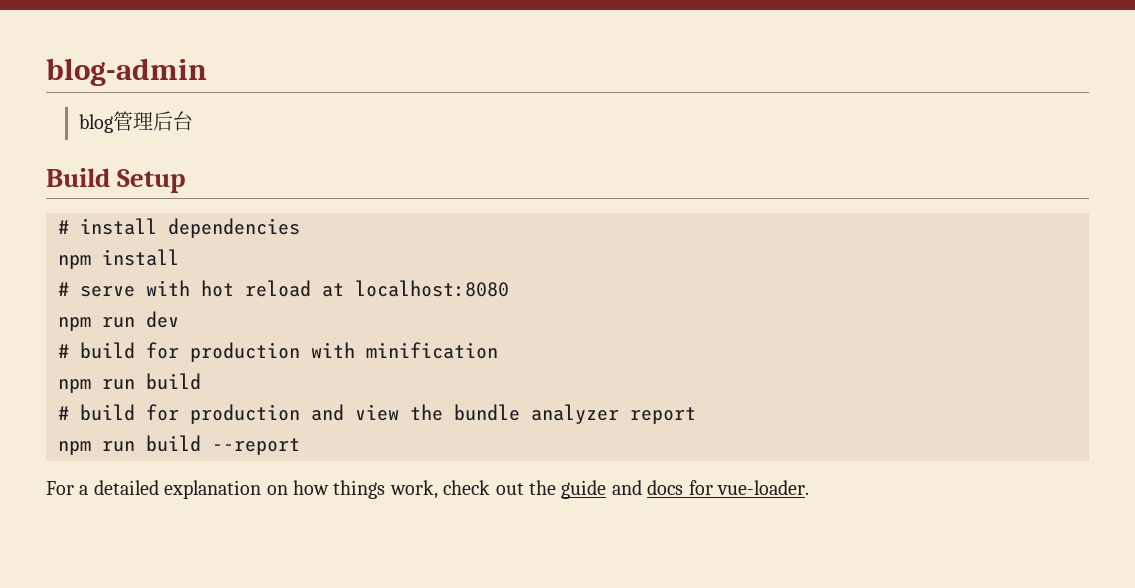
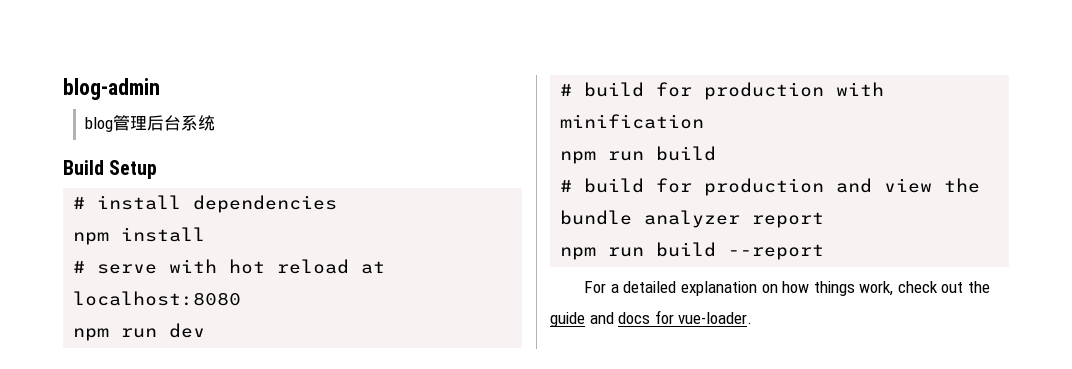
- blog管理后台
+ blog管理后台系统

